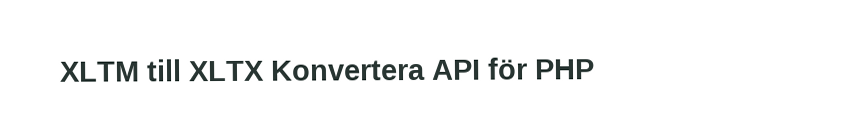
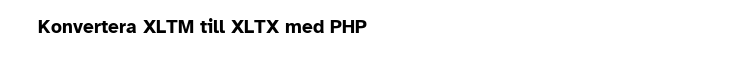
- XLTM till XLTX Konvertera API för PHP
+ Konvertera XLTM till XLTX med PHP

